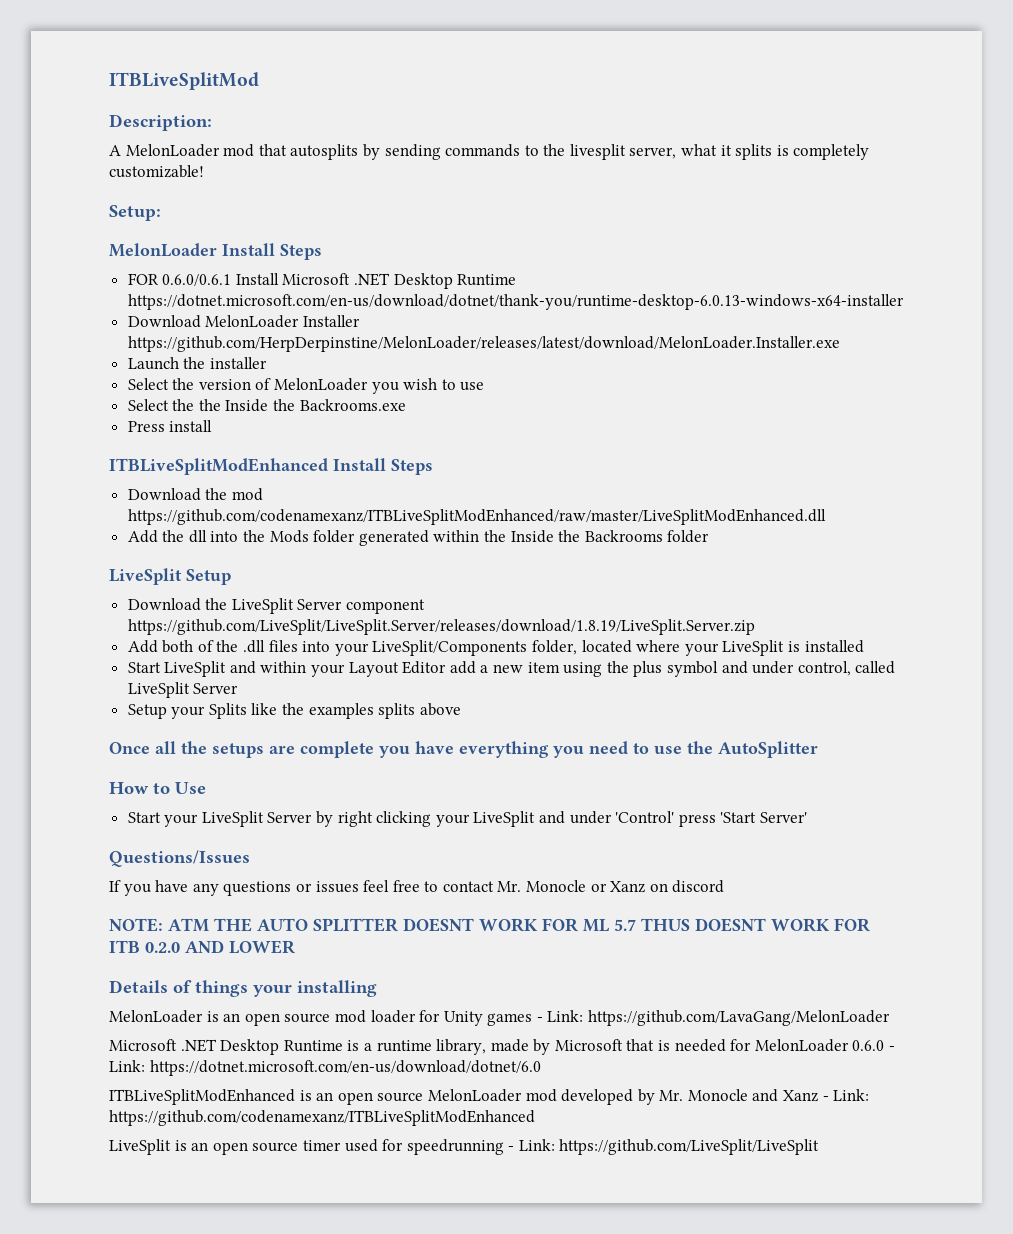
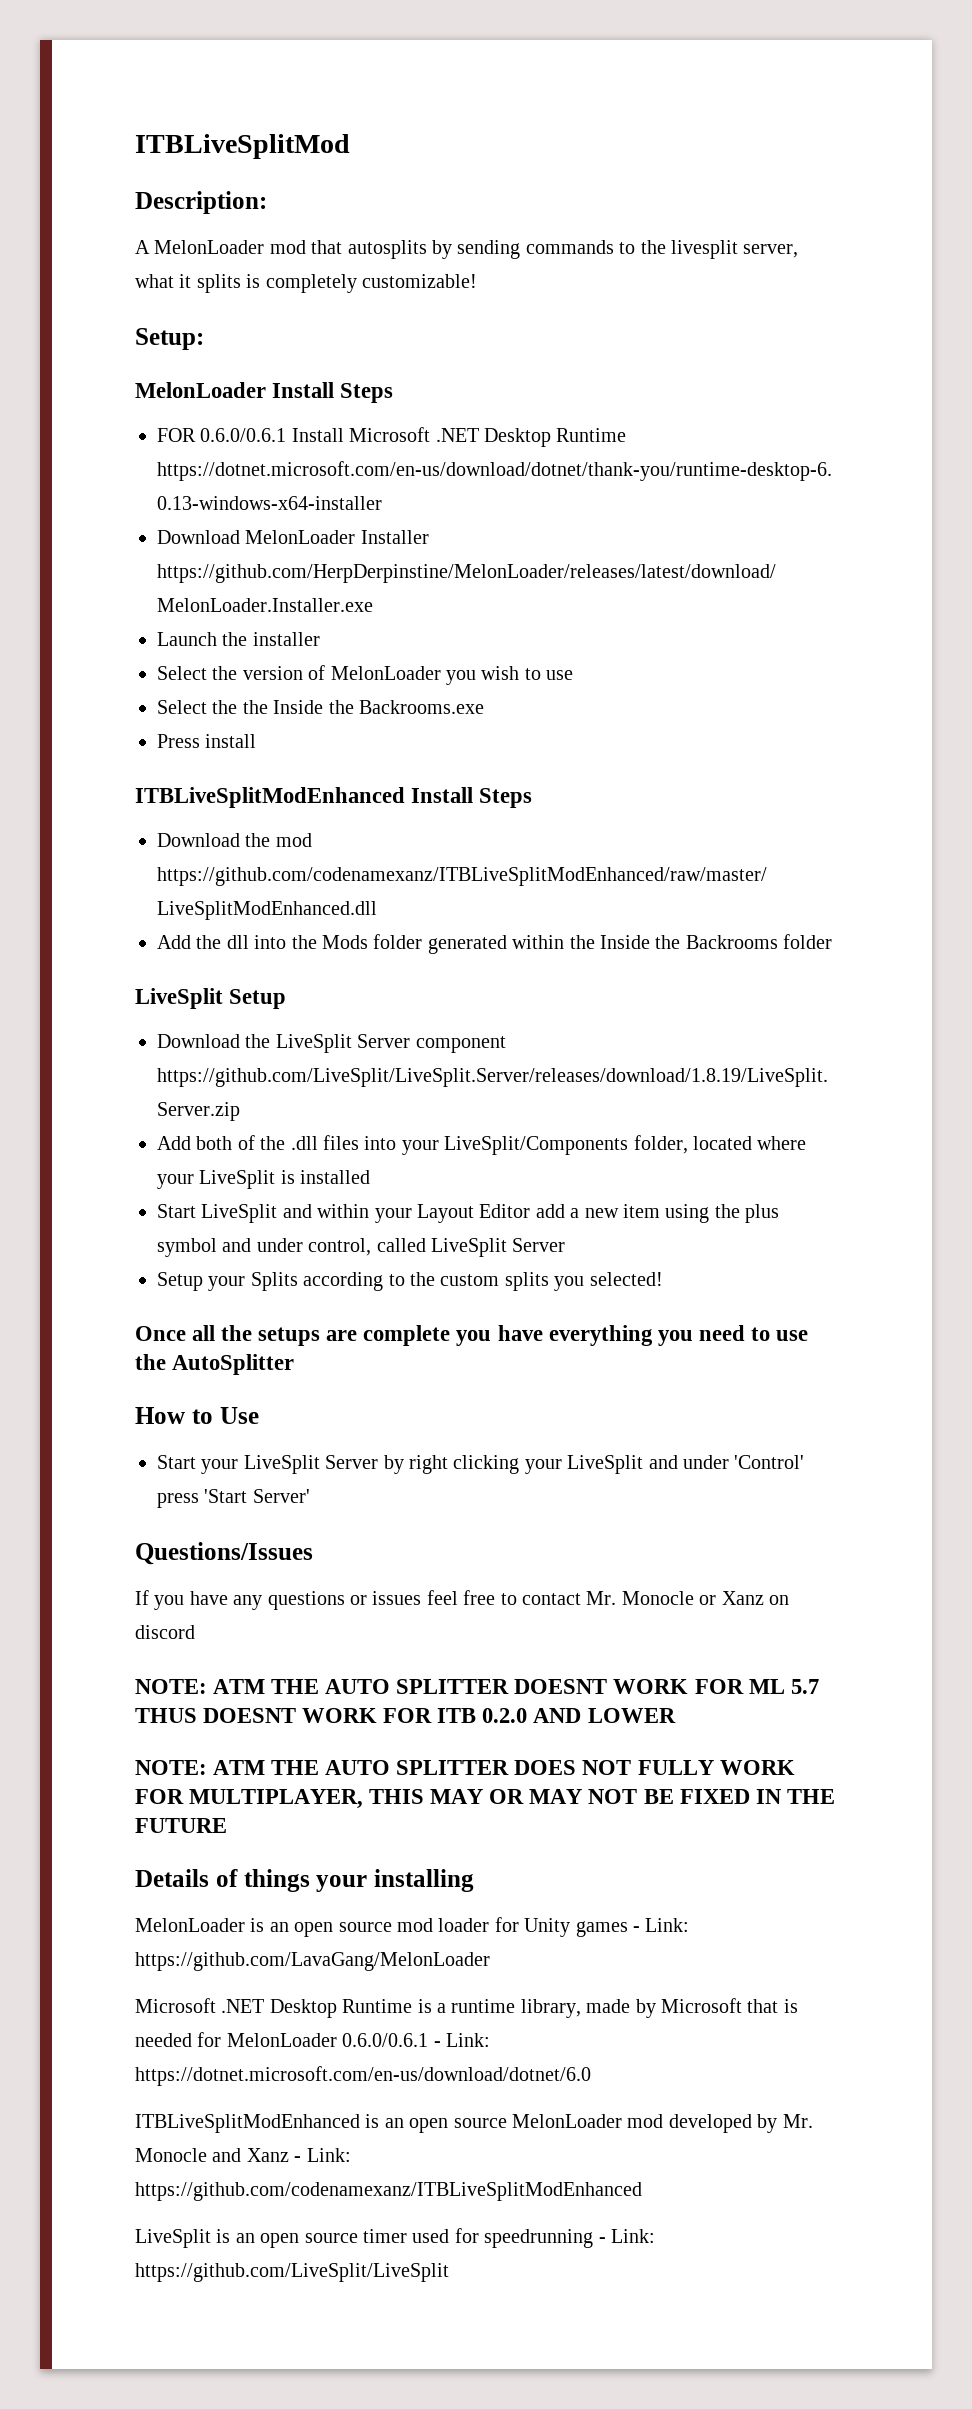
- Setup your Splits like the examples splits above
+ Setup your Splits according to the custom splits you selected!
+ NOTE: ATM THE AUTO SPLITTER DOES NOT FULLY WORK FOR MULTIPLAYER, THIS MAY OR MAY NOT BE FIXED IN THE FUTURE
- Microsoft .NET Desktop Runtime is a runtime library, made by Microsoft that is needed for MelonLoader 0.6.0 - Link: https://dotnet.microsoft.com/en-us/download/dotnet/6.0
+ Microsoft .NET Desktop Runtime is a runtime library, made by Microsoft that is needed for MelonLoader 0.6.0/0.6.1 - Link: https://dotnet.microsoft.com/en-us/download/dotnet/6.0

